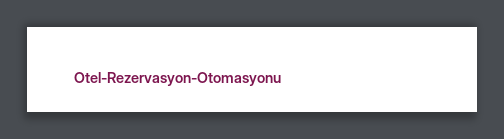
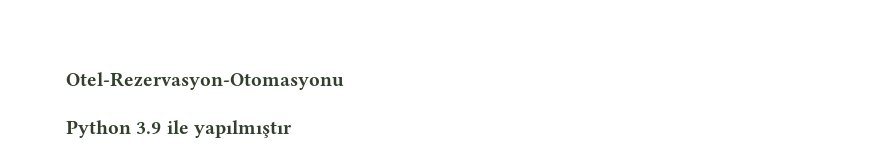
+ Python 3.9 ile yapılmıştır

